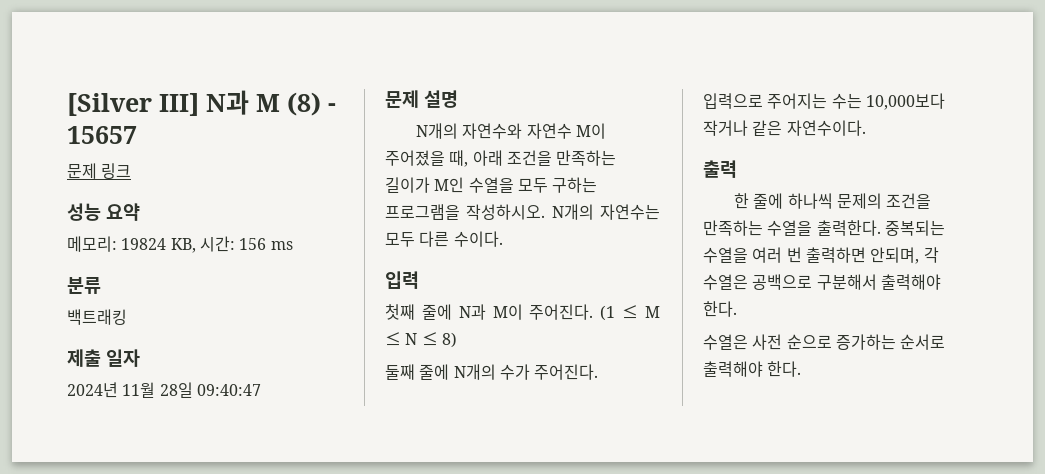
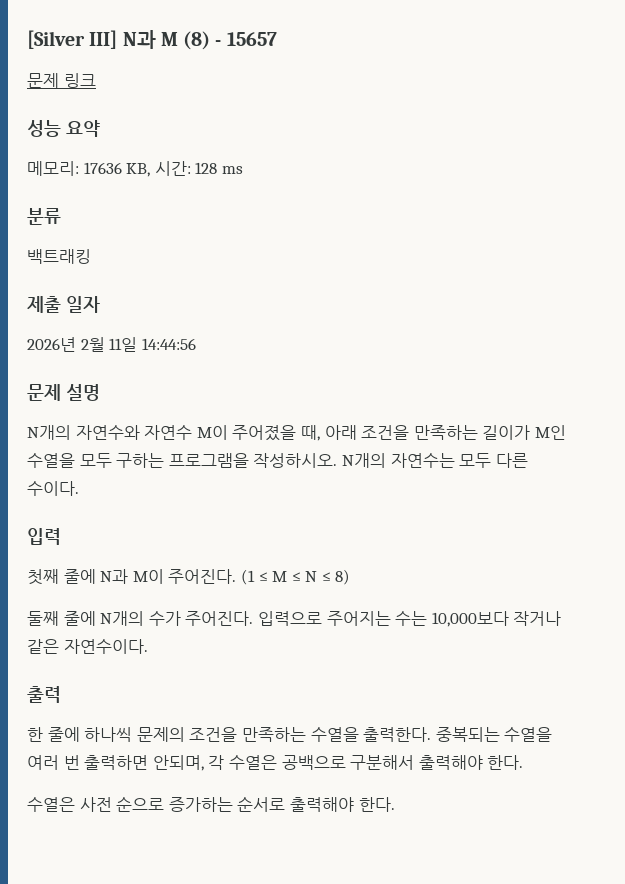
- 메모리: 19824 KB, 시간: 156 ms
+ 메모리: 17636 KB, 시간: 128 ms
- 2024년 11월 28일 09:40:47
+ 2026년 2월 11일 14:44:56

